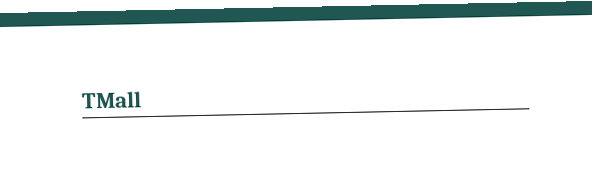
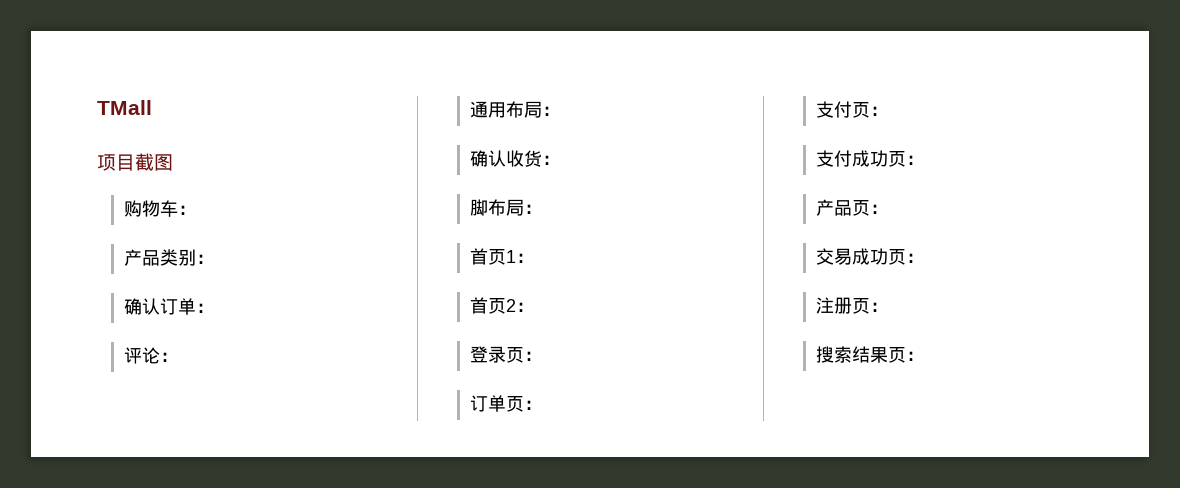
+ 项目截图
+ 购物车：
+ 产品类别：
+ 确认订单：
+ 评论：
+ 通用布局：
+ 确认收货：
+ 脚布局：
+ 首页1：
+ 首页2：
+ 登录页：
+ 订单页：
+ 支付页：
+ 支付成功页：
+ 产品页：
+ 交易成功页：
+ 注册页：
+ 搜索结果页：

